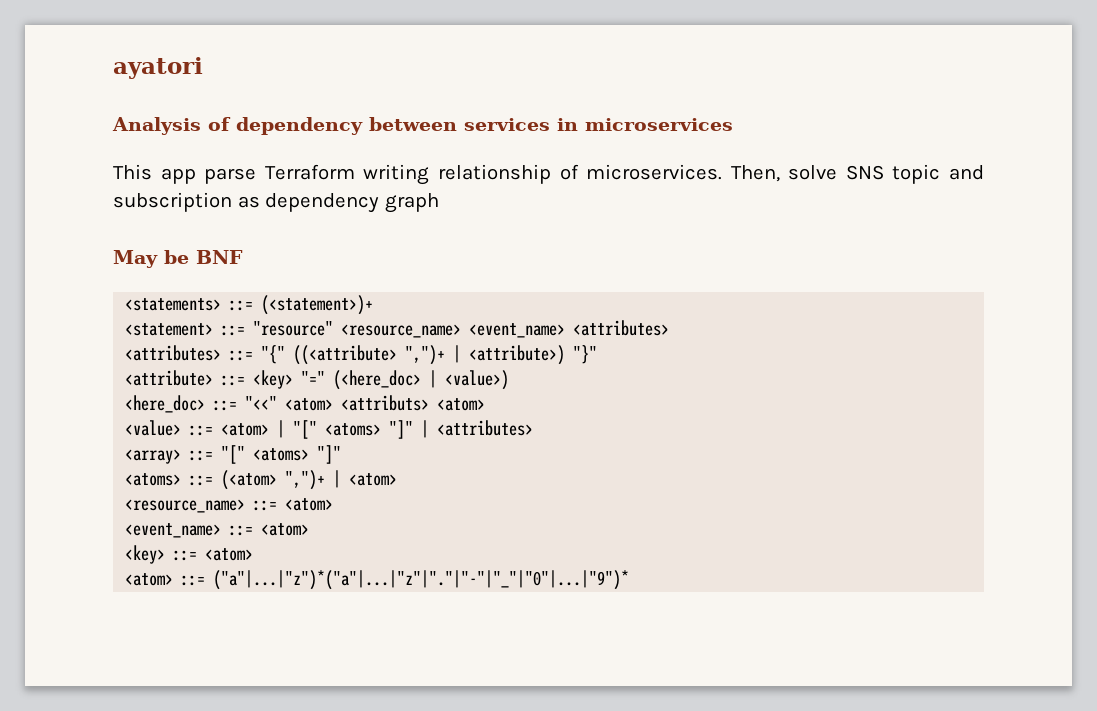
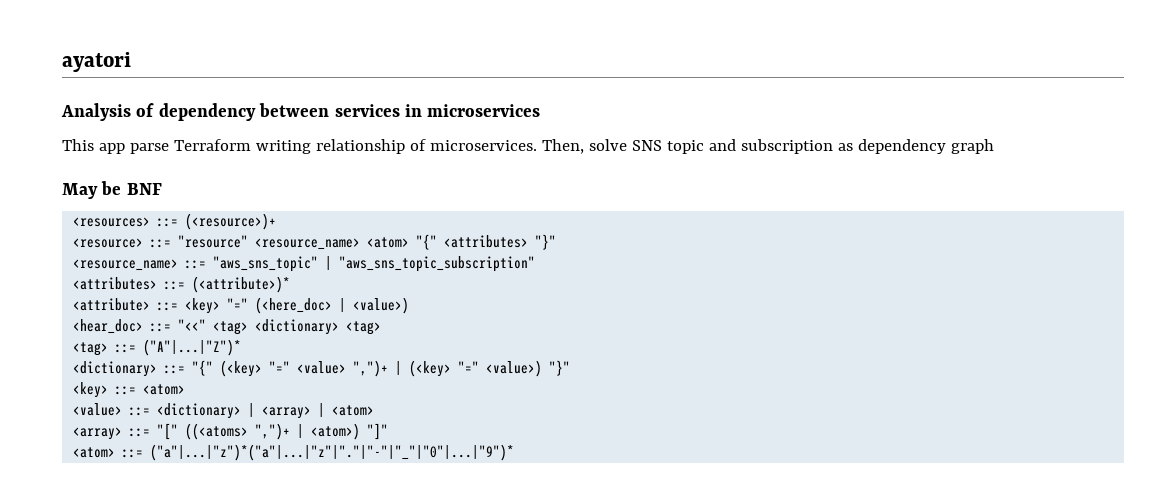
- <statements> ::= (<statement>)+
- <statement> ::= "resource" <resource_name> <event_name> <attributes>
- <attributes> ::= "{" ((<attribute> ",")+ | <attribute>) "}"
+ <resources> ::= (<resource>)+
+ <resource> ::= "resource" <resource_name> <atom> "{" <attributes> "}"
+ <resource_name> ::= "aws_sns_topic" | "aws_sns_topic_subscription"
+ <attributes> ::= (<attribute>)*
- <here_doc> ::= "<<" <atom> <attributs> <atom>
- <value> ::= <atom> | "[" <atoms> "]" | <attributes>
- <array> ::= "[" <atoms> "]"
- <atoms> ::= (<atom> ",")+ | <atom>
- <resource_name> ::= <atom>
- <event_name> ::= <atom>
+ <hear_doc> ::= "<<" <tag> <dictionary> <tag>
+ <tag> ::= ("A"|...|"Z")*
+ <dictionary> ::= "{" (<key> "=" <value> ",")+ | (<key> "=" <value>) "}"
  <key> ::= <atom>
+ <value> ::= <dictionary> | <array> | <atom>
+ <array> ::= "[" ((<atoms> ",")+ | <atom>) "]"

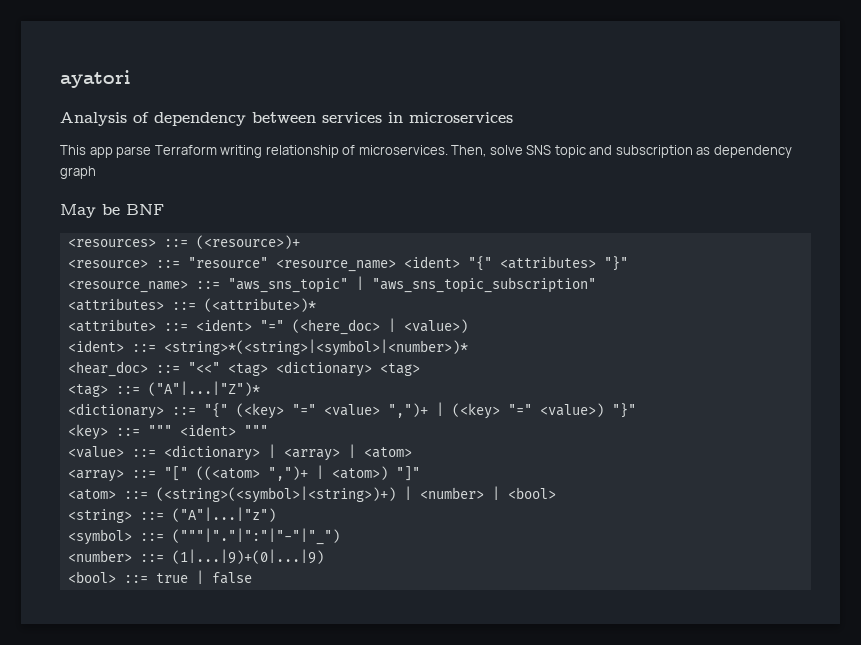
- <resource> ::= "resource" <resource_name> <atom> "{" <attributes> "}"
+ <resource> ::= "resource" <resource_name> <ident> "{" <attributes> "}"
- <attribute> ::= <key> "=" (<here_doc> | <value>)
+ <attribute> ::= <ident> "=" (<here_doc> | <value>)
+ <ident> ::= <string>*(<string>|<symbol>|<number>)*
- <key> ::= <atom>
+ <key> ::= """ <ident> """
- <array> ::= "[" ((<atoms> ",")+ | <atom>) "]"
+ <array> ::= "[" ((<atom> ",")+ | <atom>) "]"
- <atom> ::= ("a"|...|"z")*("a"|...|"z"|"."|"-"|"_"|"0"|...|"9")*
+ <atom> ::= (<string>(<symbol>|<string>)+) | <number> | <bool>
+ <string> ::= ("A"|...|"z")
+ <symbol> ::= ("""|"."|":"|"-"|"_")
+ <number> ::= (1|...|9)+(0|...|9)
+ <bool> ::= true | false

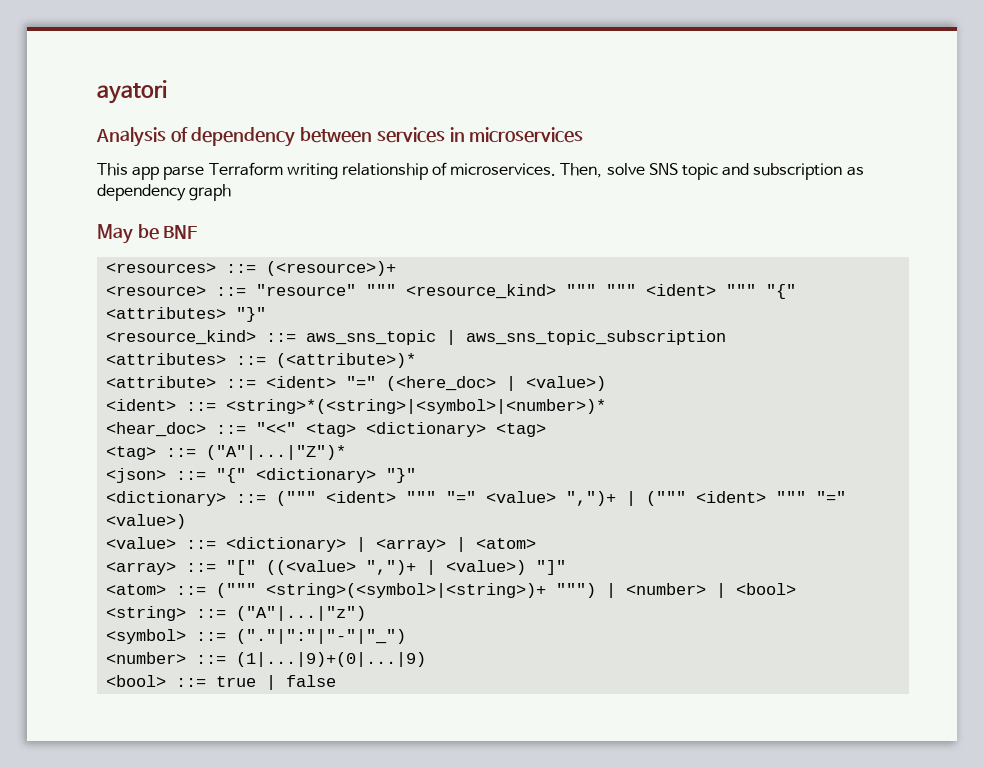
- <resource> ::= "resource" <resource_name> <ident> "{" <attributes> "}"
- <resource_name> ::= "aws_sns_topic" | "aws_sns_topic_subscription"
+ <resource> ::= "resource" """ <resource_kind> """ """ <ident> """ "{" <attributes> "}"
+ <resource_kind> ::= aws_sns_topic | aws_sns_topic_subscription
+ <json> ::= "{" <dictionary> "}"
- <dictionary> ::= "{" (<key> "=" <value> ",")+ | (<key> "=" <value>) "}"
- <key> ::= """ <ident> """
+ <dictionary> ::= (""" <ident> """ "=" <value> ",")+ | (""" <ident> """ "=" <value>)
- <array> ::= "[" ((<atom> ",")+ | <atom>) "]"
+ <array> ::= "[" ((<value> ",")+ | <value>) "]"
- <atom> ::= (<string>(<symbol>|<string>)+) | <number> | <bool>
+ <atom> ::= (""" <string>(<symbol>|<string>)+ """) | <number> | <bool>
- <symbol> ::= ("""|"."|":"|"-"|"_")
+ <symbol> ::= ("."|":"|"-"|"_")

